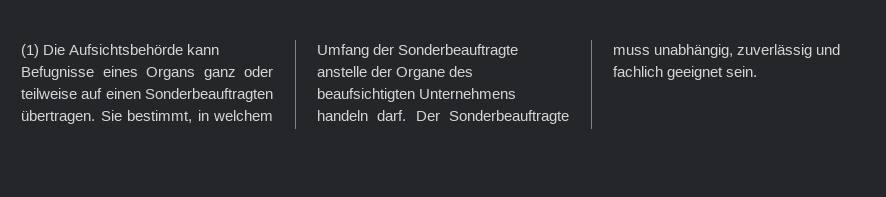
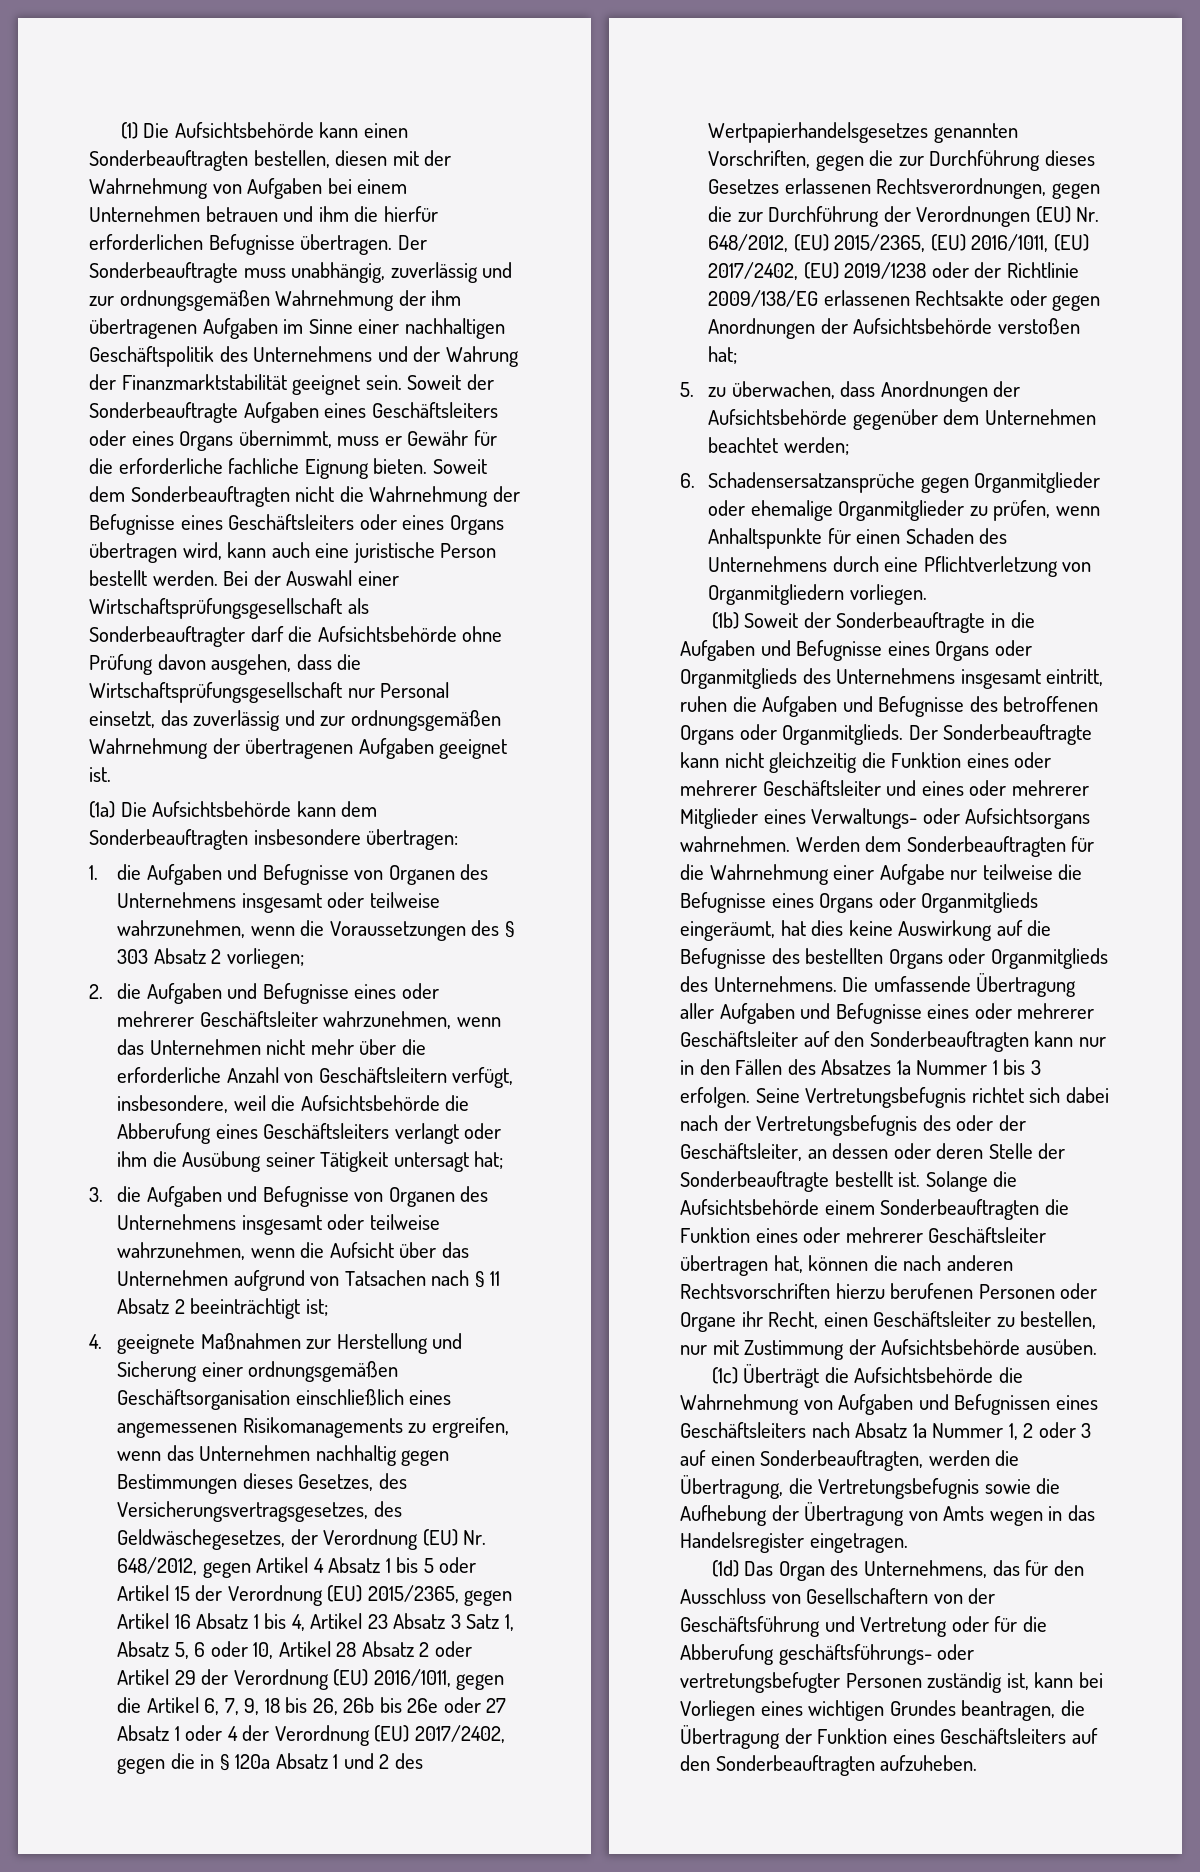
- (1) Die Aufsichtsbehörde kann Befugnisse eines Organs ganz oder teilweise auf einen Sonderbeauftragten übertragen. Sie bestimmt, in welchem Umfang der Sonderbeauftragte anstelle der Organe des beaufsichtigten Unternehmens handeln darf.
+ (1) Die Aufsichtsbehörde kann einen Sonderbeauftragten bestellen, diesen mit der Wahrnehmung von Aufgaben bei einem Unternehmen betrauen und ihm die hierfür erforderlichen Befugnisse übertragen.
- Der Sonderbeauftragte muss unabhängig, zuverlässig und fachlich geeignet sein.
+ Der Sonderbeauftragte muss unabhängig, zuverlässig und zur ordnungsgemäßen Wahrnehmung der ihm übertragenen Aufgaben im Sinne einer nachhaltigen Geschäftspolitik des Unternehmens und der Wahrung der Finanzmarktstabilität geeignet sein. Soweit der Sonderbeauftragte Aufgaben eines Geschäftsleiters oder eines Organs übernimmt, muss er Gewähr für die erforderliche fachliche Eignung bieten. Soweit dem Sonderbeauftragten nicht die Wahrnehmung der Befugnisse eines Geschäftsleiters oder eines Organs übertragen wird, kann auch eine juristische Person bestellt werden. Bei der Auswahl einer Wirtschaftsprüfungsgesellschaft als Sonderbeauftragter darf die Aufsichtsbehörde ohne Prüfung davon ausgehen, dass die Wirtschaftsprüfungsgesellschaft nur Personal einsetzt, das zuverlässig und zur ordnungsgemäßen Wahrnehmung der übertragenen Aufgaben geeignet ist.
+ (1a) Die Aufsichtsbehörde kann dem Sonderbeauftragten insbesondere übertragen:
+ 1. die Aufgaben und Befugnisse von Organen des Unternehmens insgesamt oder teilweise wahrzunehmen, wenn die Voraussetzungen des § 303 Absatz 2 vorliegen;
+ 2. die Aufgaben und Befugnisse eines oder mehrerer Geschäftsleiter wahrzunehmen, wenn das Unternehmen nicht mehr über die erforderliche Anzahl von Geschäftsleitern verfügt, insbesondere, weil die Aufsichtsbehörde die Abberufung eines Geschäftsleiters verlangt oder ihm die Ausübung seiner Tätigkeit untersagt hat;
+ 3. die Aufgaben und Befugnisse von Organen des Unternehmens insgesamt oder teilweise wahrzunehmen, wenn die Aufsicht über das Unternehmen aufgrund von Tatsachen nach § 11 Absatz 2 beeinträchtigt ist;
+ 4. geeignete Maßnahmen zur Herstellung und Sicherung einer ordnungsgemäßen Geschäftsorganisation einschließlich eines angemessenen Risikomanagements zu ergreifen, wenn das Unternehmen nachhaltig gegen Bestimmungen dieses Gesetzes, des Versicherungsvertragsgesetzes, des Geldwäschegesetzes, der Verordnung (EU) Nr. 648/2012, gegen Artikel 4 Absatz 1 bis 5 oder Artikel 15 der Verordnung (EU) 2015/2365, gegen Artikel 16 Absatz 1 bis 4, Artikel 23 Absatz 3 Satz 1, Absatz 5, 6 oder 10, Artikel 28 Absatz 2 oder Artikel 29 der Verordnung (EU) 2016/1011, gegen die Artikel 6, 7, 9, 18 bis 26, 26b bis 26e oder 27 Absatz 1 oder 4 der Verordnung (EU) 2017/2402, gegen die in § 120a Absatz 1 und 2 des Wertpapierhandelsgesetzes genannten Vorschriften, gegen die zur Durchführung dieses Gesetzes erlassenen Rechtsverordnungen, gegen die zur Durchführung der Verordnungen (EU) Nr. 648/2012, (EU) 2015/2365, (EU) 2016/1011, (EU) 2017/2402, (EU) 2019/1238 oder der Richtlinie 2009/138/EG erlassenen Rechtsakte oder gegen Anordnungen der Aufsichtsbehörde verstoßen hat;
+ 5. zu überwachen, dass Anordnungen der Aufsichtsbehörde gegenüber dem Unternehmen beachtet werden;
+ 6. Schadensersatzansprüche gegen Organmitglieder oder ehemalige Organmitglieder zu prüfen, wenn Anhaltspunkte für einen Schaden des Unternehmens durch eine Pflichtverletzung von Organmitgliedern vorliegen.
+ (1b) Soweit der Sonderbeauftragte in die Aufgaben und Befugnisse eines Organs oder Organmitglieds des Unternehmens insgesamt eintritt, ruhen die Aufgaben und Befugnisse des betroffenen Organs oder Organmitglieds. Der Sonderbeauftragte kann nicht gleichzeitig die Funktion eines oder mehrerer Geschäftsleiter und eines oder mehrerer Mitglieder eines Verwaltungs- oder Aufsichtsorgans wahrnehmen. Werden dem Sonderbeauftragten für die Wahrnehmung einer Aufgabe nur teilweise die Befugnisse eines Organs oder Organmitglieds eingeräumt, hat dies keine Auswirkung auf die Befugnisse des bestellten Organs oder Organmitglieds des Unternehmens. Die umfassende Übertragung aller Aufgaben und Befugnisse eines oder mehrerer Geschäftsleiter auf den Sonderbeauftragten kann nur in den Fällen des Absatzes 1a Nummer 1 bis 3 erfolgen. Seine Vertretungsbefugnis richtet sich dabei nach der Vertretungsbefugnis des oder der Geschäftsleiter, an dessen oder deren Stelle der Sonderbeauftragte bestellt ist. Solange die Aufsichtsbehörde einem Sonderbeauftragten die Funktion eines oder mehrerer Geschäftsleiter übertragen hat, können die nach anderen Rechtsvorschriften hierzu berufenen Personen oder Organe ihr Recht, einen Geschäftsleiter zu bestellen, nur mit Zustimmung der Aufsichtsbehörde ausüben.
+ (1c) Überträgt die Aufsichtsbehörde die Wahrnehmung von Aufgaben und Befugnissen eines Geschäftsleiters nach Absatz 1a Nummer 1, 2 oder 3 auf einen Sonderbeauftragten, werden die Übertragung, die Vertretungsbefugnis sowie die Aufhebung der Übertragung von Amts wegen in das Handelsregister eingetragen.
+ (1d) Das Organ des Unternehmens, das für den Ausschluss von Gesellschaftern von der Geschäftsführung und Vertretung oder für die Abberufung geschäftsführungs- oder vertretungsbefugter Personen zuständig ist, kann bei Vorliegen eines wichtigen Grundes beantragen, die Übertragung der Funktion eines Geschäftsleiters auf den Sonderbeauftragten aufzuheben.

